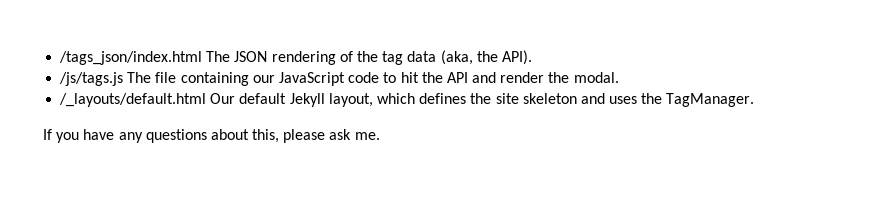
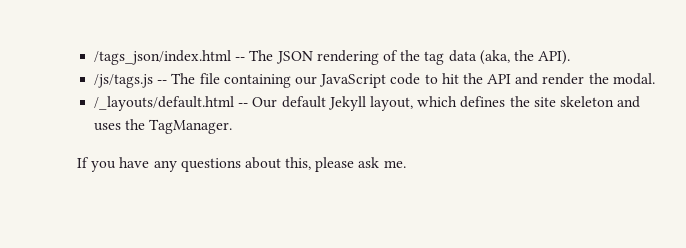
- /tags_json/index.html The JSON rendering of the tag data (aka, the API).
+ /tags_json/index.html -- The JSON rendering of the tag data (aka, the API).
- /js/tags.js The file containing our JavaScript code to hit the API and render the modal.
+ /js/tags.js -- The file containing our JavaScript code to hit the API and render the modal.
- /_layouts/default.html Our default Jekyll layout, which defines the site skeleton and uses the TagManager.
+ /_layouts/default.html -- Our default Jekyll layout, which defines the site skeleton and uses the TagManager.

